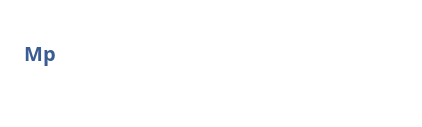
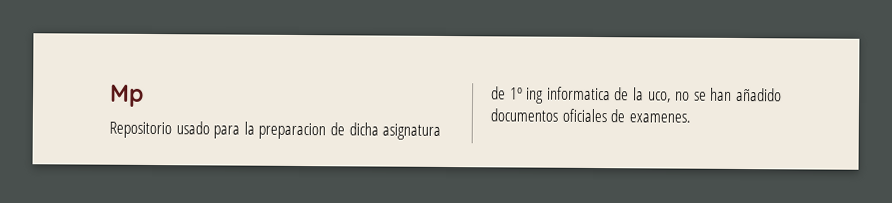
+ Repositorio usado para la preparacion de dicha asignatura de 1º ing informatica de la uco, no se han añadido documentos oficiales de examenes.

